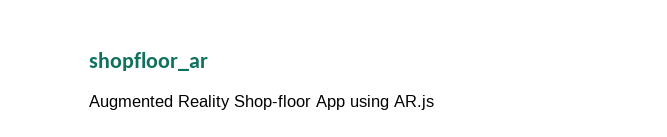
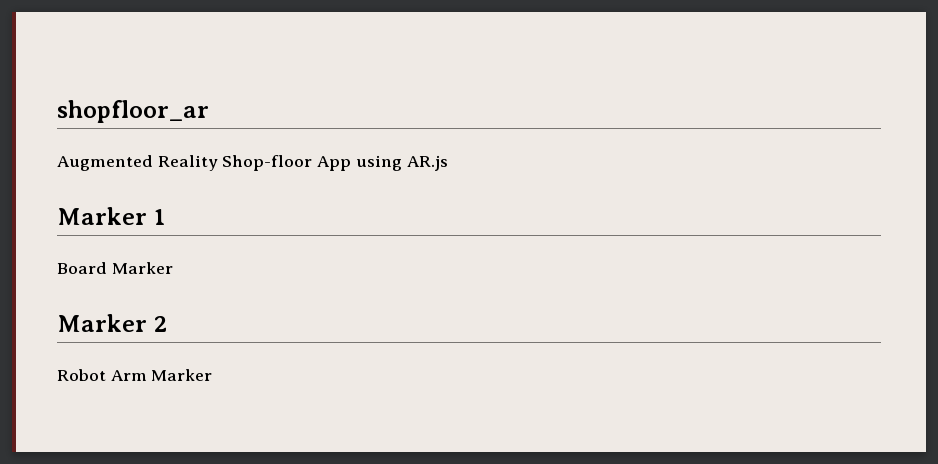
+ Marker 1
+ Board Marker
+ Marker 2
+ Robot Arm Marker

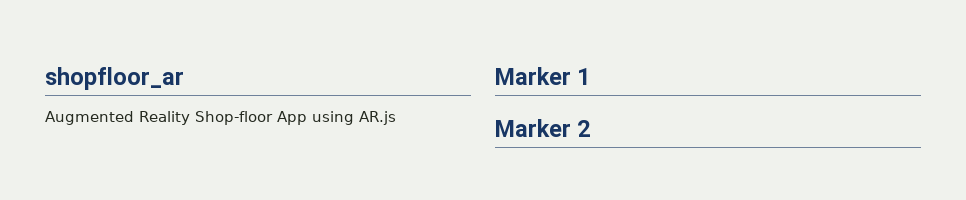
- Board Marker
- Robot Arm Marker

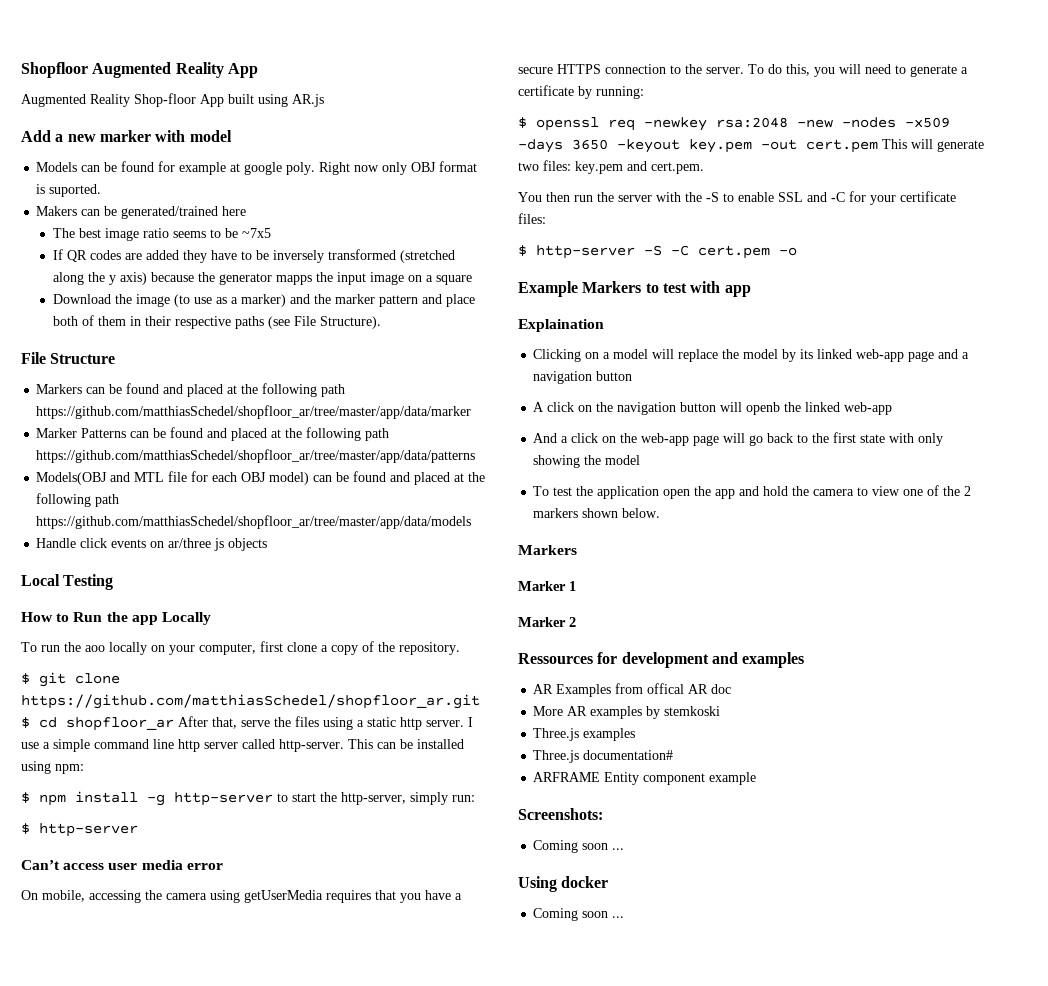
- shopfloor_ar
+ Shopfloor Augmented Reality App
- Augmented Reality Shop-floor App using AR.js
+ Augmented Reality Shop-floor App built using AR.js
+ Add a new marker with model
+ Models can be found for example at google poly. Right now only OBJ format is suported.
+ Makers can be generated/trained here
+ The best image ratio seems to be ~7x5
+ If QR codes are added they have to be inversely transformed (stretched along the y axis) because the generator mapps the input image on a square
+ Download the image (to use as a marker) and the marker pattern and place both of them in their respective paths (see File Structure).
+ File Structure
+ Markers can be found and placed at the following path https://github.com/matthiasSchedel/shopfloor_ar/tree/master/app/data/marker
+ Marker Patterns can be found and placed at the following path https://github.com/matthiasSchedel/shopfloor_ar/tree/master/app/data/patterns
+ Models(OBJ and MTL file for each OBJ model) can be found and placed at the following path https://github.com/matthiasSchedel/shopfloor_ar/tree/master/app/data/models
+ Handle click events on ar/three js objects
+ Local Testing
+ How to Run the app Locally
+ To run the aoo locally on your computer, first clone a copy of the repository.
+ $ git clone https://github.com/matthiasSchedel/shopfloor_ar.git $ cd shopfloor_ar After that, serve the files using a static http server. I use a simple command line http server called http-server. This can be installed using npm:
+ $ npm install -g http-server to start the http-server, simply run:
+ $ http-server
+ Can’t access user media error
+ On mobile, accessing the camera using getUserMedia requires that you have a secure HTTPS connection to the server. To do this, you will need to generate a certificate by running:
+ $ openssl req -newkey rsa:2048 -new -nodes -x509 -days 3650 -keyout key.pem -out cert.pem This will generate two files: key.pem and cert.pem.
+ You then run the server with the -S to enable SSL and -C for your certificate files:
+ $ http-server -S -C cert.pem -o
+ Example Markers to test with app
+ Explaination
+ Clicking on a model will replace the model by its linked web-app page and a navigation button
+ A click on the navigation button will openb the linked web-app
+ And a click on the web-app page will go back to the first state with only showing the model
+ To test the application open the app and hold the camera to view one of the 2 markers shown below.
+ Markers
  Marker 1
  Marker 2
+ Ressources for development and examples
+ AR Examples from offical AR doc
+ More AR examples by stemkoski
+ Three.js examples
+ Three.js documentation#
+ ARFRAME Entity component example
+ Screenshots:
+ Coming soon ...
+ Using docker
+ Coming soon ...

